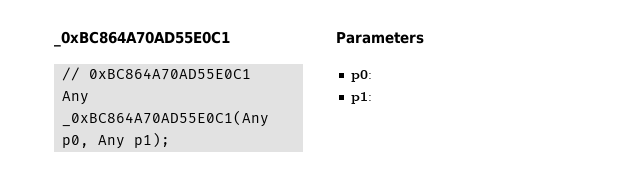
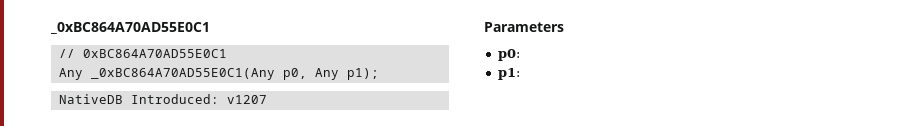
+ NativeDB Introduced: v1207

